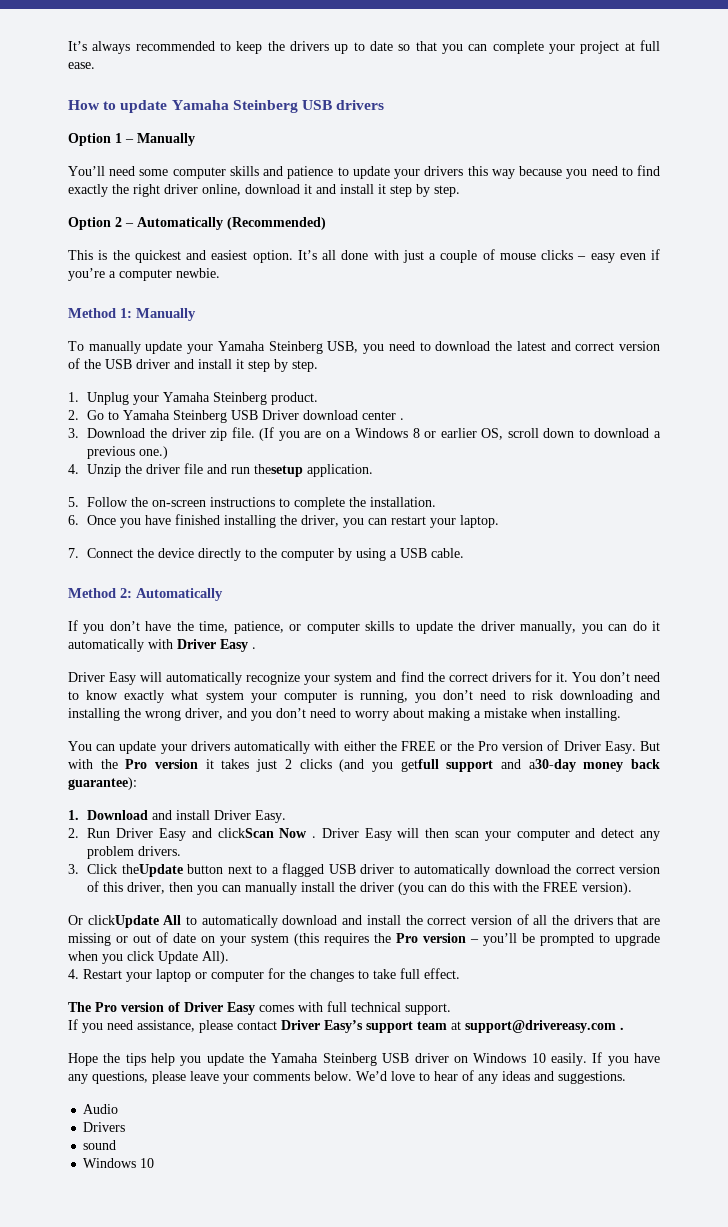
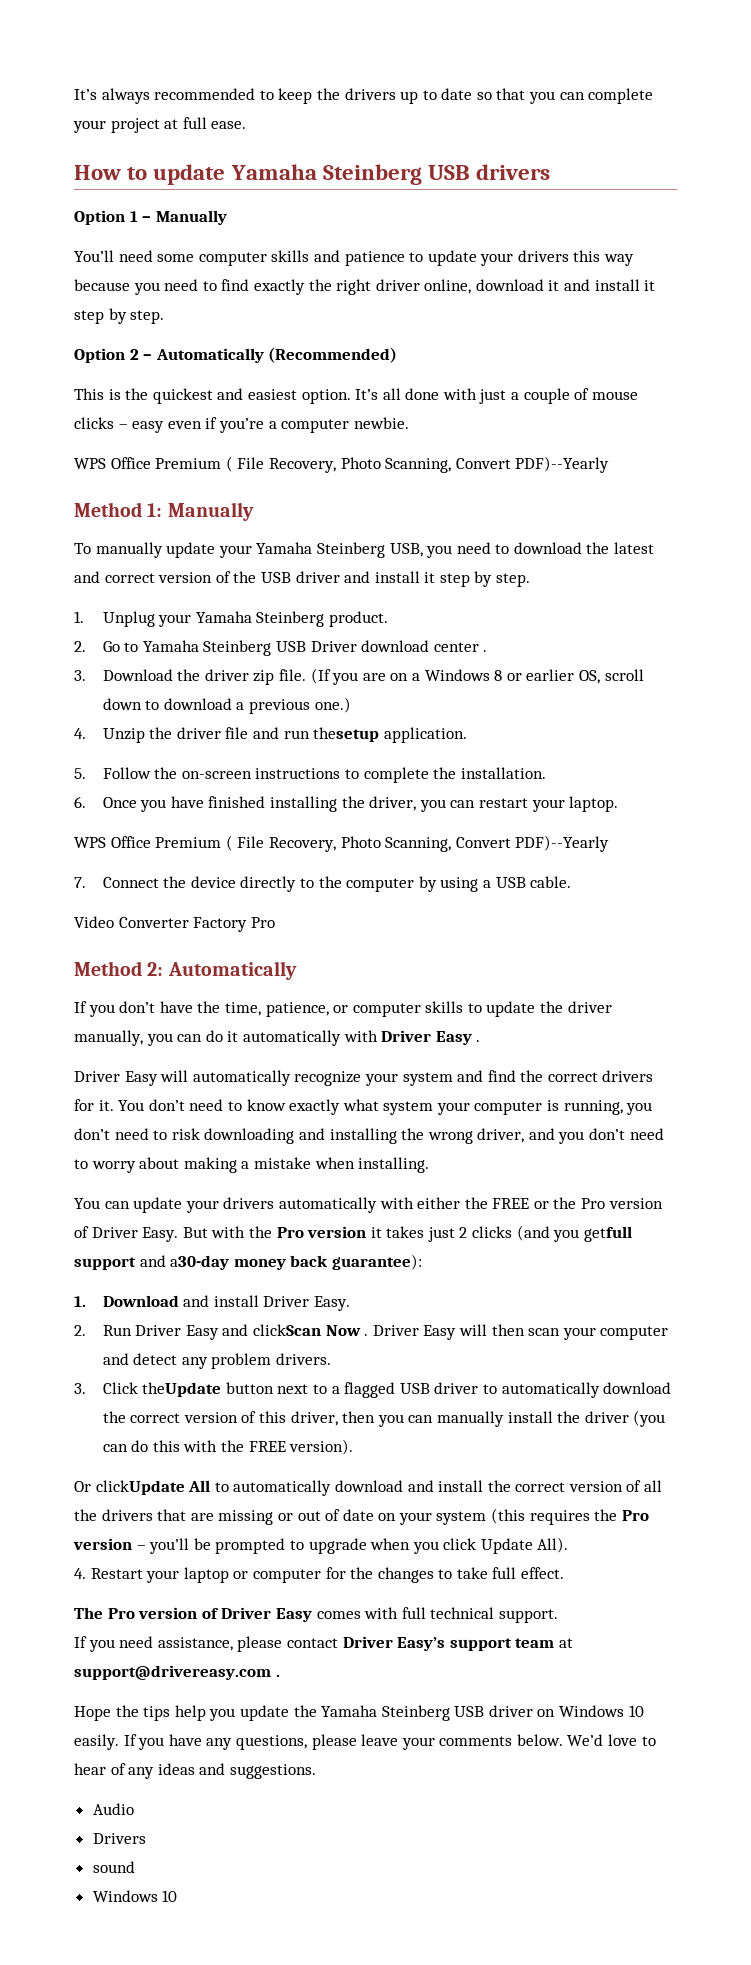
  It’s all done with just a couple of mouse clicks – easy even if you’re a computer newbie.
+ WPS Office Premium ( File Recovery, Photo Scanning, Convert PDF)--Yearly
  6. Once you have finished installing the driver, you can restart your laptop.
+ WPS Office Premium ( File Recovery, Photo Scanning, Convert PDF)--Yearly
+ Video Converter Factory Pro

